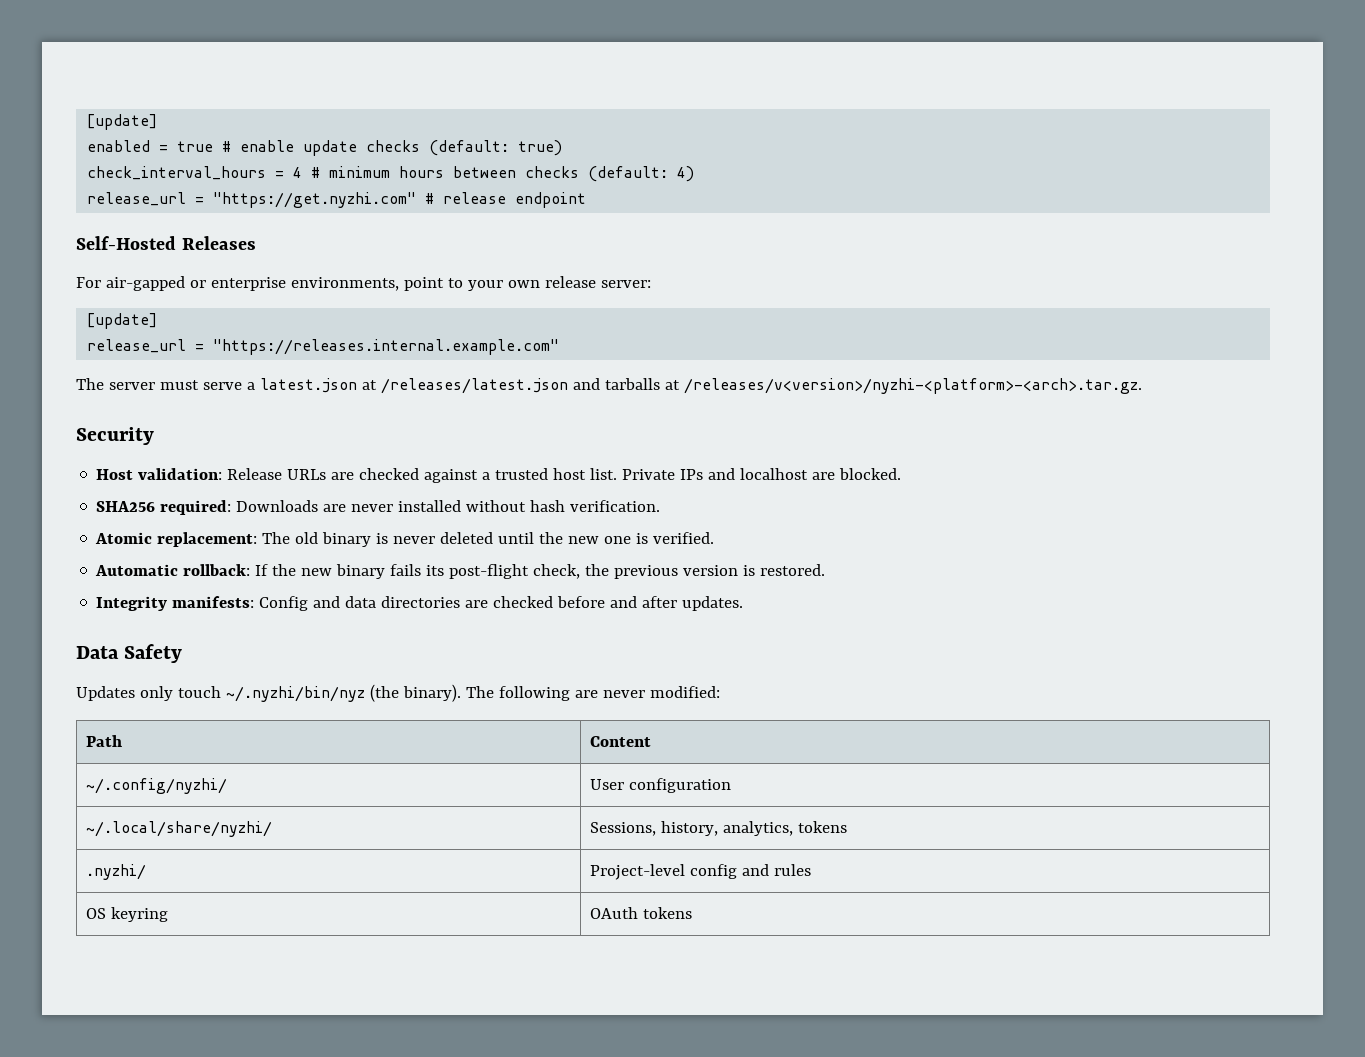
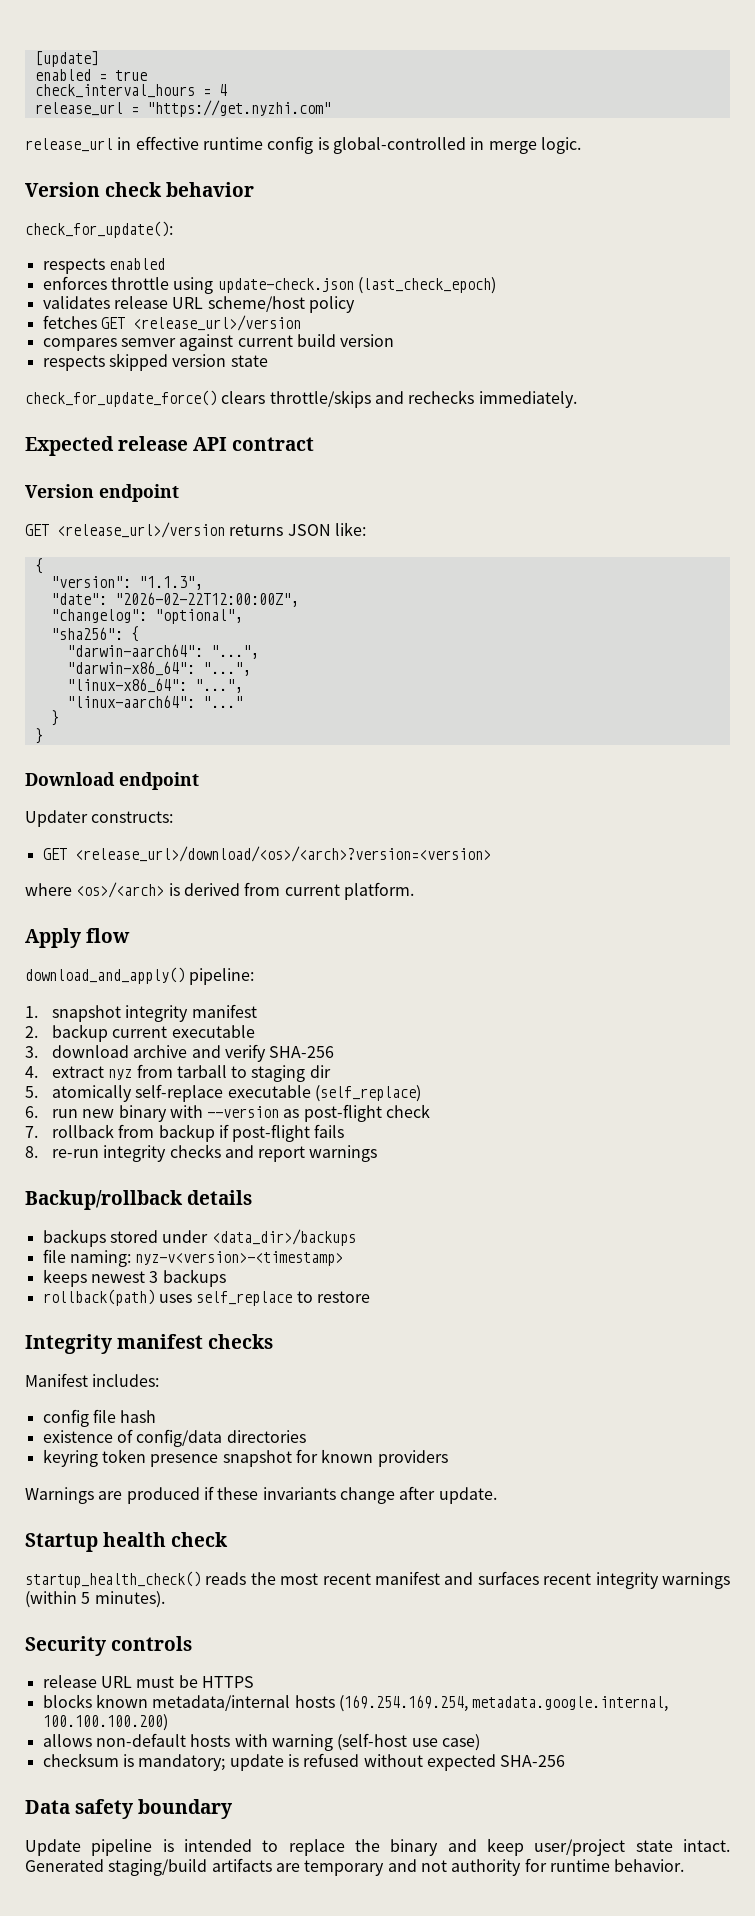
- enabled = true # enable update checks (default: true)
- check_interval_hours = 4 # minimum hours between checks (default: 4)
- release_url = "https://get.nyzhi.com" # release endpoint
- Self-Hosted Releases
- For air-gapped or enterprise environments, point to your own release server:
- [update]
- release_url = "https://releases.internal.example.com"
- The server must serve a latest.json at /releases/latest.json and tarballs at /releases/v<version>/nyzhi-<platform>-<arch>.tar.gz.
- Security
- Host validation: Release URLs are checked against a trusted host list. Private IPs and localhost are blocked.
- SHA256 required: Downloads are never installed without hash verification.
- Atomic replacement: The old binary is never deleted until the new one is verified.
- Automatic rollback: If the new binary fails its post-flight check, the previous version is restored.
- Integrity manifests: Config and data directories are checked before and after updates.
- Data Safety
- Updates only touch ~/.nyzhi/bin/nyz (the binary). The following are never modified:
- Path | Content
- ~/.config/nyzhi/ | User configuration
- ~/.local/share/nyzhi/ | Sessions, history, analytics, tokens
- .nyzhi/ | Project-level config and rules
- OS keyring | OAuth tokens
+ enabled = true
+ check_interval_hours = 4
+ release_url = "https://get.nyzhi.com"
+ release_url in effective runtime config is global-controlled in merge logic.
+ Version check behavior
+ check_for_update():
+ respects enabled
+ enforces throttle using update-check.json (last_check_epoch)
+ validates release URL scheme/host policy
+ fetches GET <release_url>/version
+ compares semver against current build version
+ respects skipped version state
+ check_for_update_force() clears throttle/skips and rechecks immediately.
+ Expected release API contract
+ Version endpoint
+ GET <release_url>/version returns JSON like:
+ {
+ "version": "1.1.3",
+ "date": "2026-02-22T12:00:00Z",
+ "changelog": "optional",
+ "sha256": {
+ "darwin-aarch64": "...",
+ "darwin-x86_64": "...",
+ "linux-x86_64": "...",
+ "linux-aarch64": "..."
+ }
+ }
+ Download endpoint
+ Updater constructs:
+ GET <release_url>/download/<os>/<arch>?version=<version>
+ where <os>/<arch> is derived from current platform.
+ Apply flow
+ download_and_apply() pipeline:
+ 1. snapshot integrity manifest
+ 2. backup current executable
+ 3. download archive and verify SHA-256
+ 4. extract nyz from tarball to staging dir
+ 5. atomically self-replace executable (self_replace)
+ 6. run new binary with --version as post-flight check
+ 7. rollback from backup if post-flight fails
+ 8. re-run integrity checks and report warnings
+ Backup/rollback details
+ backups stored under <data_dir>/backups
+ file naming: nyz-v<version>-<timestamp>
+ keeps newest 3 backups
+ rollback(path) uses self_replace to restore
+ Integrity manifest checks
+ Manifest includes:
+ config file hash
+ existence of config/data directories
+ keyring token presence snapshot for known providers
+ Warnings are produced if these invariants change after update.
+ Startup health check
+ startup_health_check() reads the most recent manifest and surfaces recent integrity warnings (within 5 minutes).
+ Security controls
+ release URL must be HTTPS
+ blocks known metadata/internal hosts (169.254.169.254, metadata.google.internal, 100.100.100.200)
+ allows non-default hosts with warning (self-host use case)
+ checksum is mandatory; update is refused without expected SHA-256
+ Data safety boundary
+ Update pipeline is intended to replace the binary and keep user/project state intact. Generated staging/build artifacts are temporary and not authority for runtime behavior.

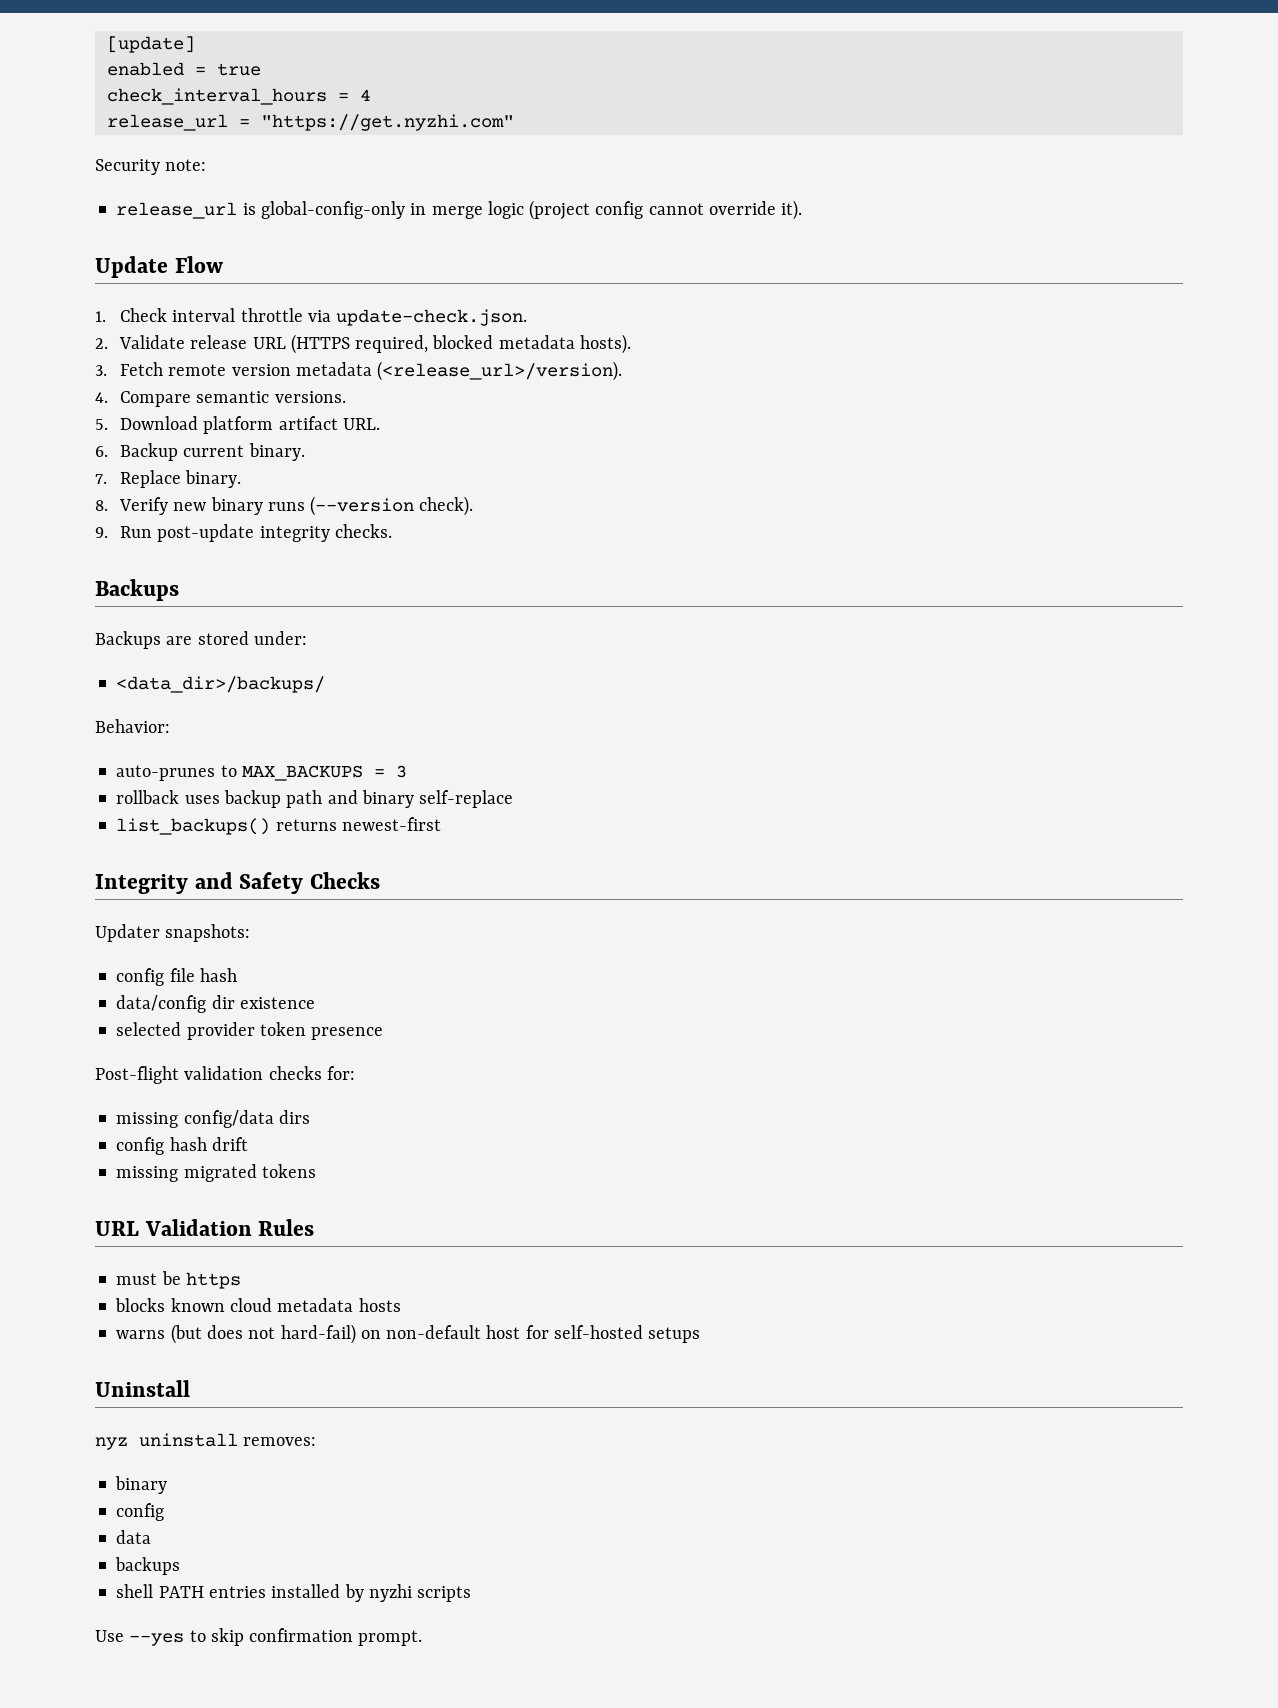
- release_url in effective runtime config is global-controlled in merge logic.
- Version check behavior
- check_for_update():
- respects enabled
- enforces throttle using update-check.json (last_check_epoch)
- validates release URL scheme/host policy
- fetches GET <release_url>/version
- compares semver against current build version
- respects skipped version state
- check_for_update_force() clears throttle/skips and rechecks immediately.
- Expected release API contract
- Version endpoint
- GET <release_url>/version returns JSON like:
- {
- "version": "1.1.3",
- "date": "2026-02-22T12:00:00Z",
- "changelog": "optional",
- "sha256": {
- "darwin-aarch64": "...",
- "darwin-x86_64": "...",
- "linux-x86_64": "...",
- "linux-aarch64": "..."
- }
- }
- Download endpoint
- Updater constructs:
- GET <release_url>/download/<os>/<arch>?version=<version>
- where <os>/<arch> is derived from current platform.
- Apply flow
- download_and_apply() pipeline:
- 1. snapshot integrity manifest
- 2. backup current executable
- 3. download archive and verify SHA-256
- 4. extract nyz from tarball to staging dir
- 5. atomically self-replace executable (self_replace)
- 6. run new binary with --version as post-flight check
- 7. rollback from backup if post-flight fails
- 8. re-run integrity checks and report warnings
- Backup/rollback details
- backups stored under <data_dir>/backups
- file naming: nyz-v<version>-<timestamp>
- keeps newest 3 backups
- rollback(path) uses self_replace to restore
- Integrity manifest checks
- Manifest includes:
+ Security note:
+ release_url is global-config-only in merge logic (project config cannot override it).
+ Update Flow
+ 1. Check interval throttle via update-check.json.
+ 2. Validate release URL (HTTPS required, blocked metadata hosts).
+ 3. Fetch remote version metadata (<release_url>/version).
+ 4. Compare semantic versions.
+ 5. Download platform artifact URL.
+ 6. Backup current binary.
+ 7. Replace binary.
+ 8. Verify new binary runs (--version check).
+ 9. Run post-update integrity checks.
+ Backups
+ Backups are stored under:
+ <data_dir>/backups/
+ Behavior:
+ auto-prunes to MAX_BACKUPS = 3
+ rollback uses backup path and binary self-replace
+ list_backups() returns newest-first
+ Integrity and Safety Checks
+ Updater snapshots:
- existence of config/data directories
- keyring token presence snapshot for known providers
- Warnings are produced if these invariants change after update.
- Startup health check
- startup_health_check() reads the most recent manifest and surfaces recent integrity warnings (within 5 minutes).
- Security controls
- release URL must be HTTPS
+ data/config dir existence
+ selected provider token presence
+ Post-flight validation checks for:
+ missing config/data dirs
+ config hash drift
+ missing migrated tokens
+ URL Validation Rules
+ must be https
- blocks known metadata/internal hosts (169.254.169.254, metadata.google.internal, 100.100.100.200)
- allows non-default hosts with warning (self-host use case)
- checksum is mandatory; update is refused without expected SHA-256
- Data safety boundary
- Update pipeline is intended to replace the binary and keep user/project state intact. Generated staging/build artifacts are temporary and not authority for runtime behavior.
+ blocks known cloud metadata hosts
+ warns (but does not hard-fail) on non-default host for self-hosted setups
+ Uninstall
+ nyz uninstall removes:
+ binary
+ config
+ data
+ backups
+ shell PATH entries installed by nyzhi scripts
+ Use --yes to skip confirmation prompt.

